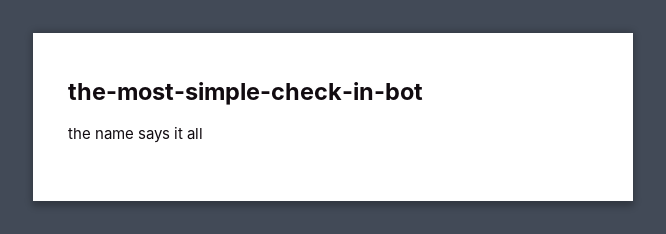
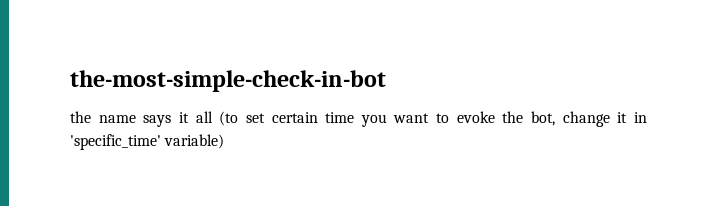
- the name says it all
+ the name says it all (to set certain time you want to evoke the bot, change it in 'specific_time' variable)

